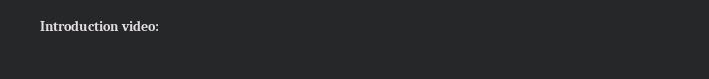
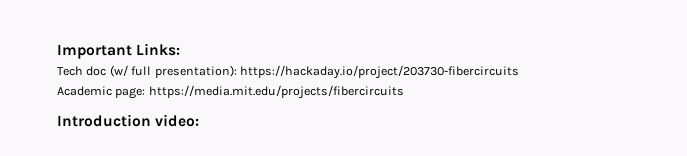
+ Important Links:
+ Tech doc (w/ full presentation): https://hackaday.io/project/203730-fibercircuits
+ Academic page: https://media.mit.edu/projects/fibercircuits

